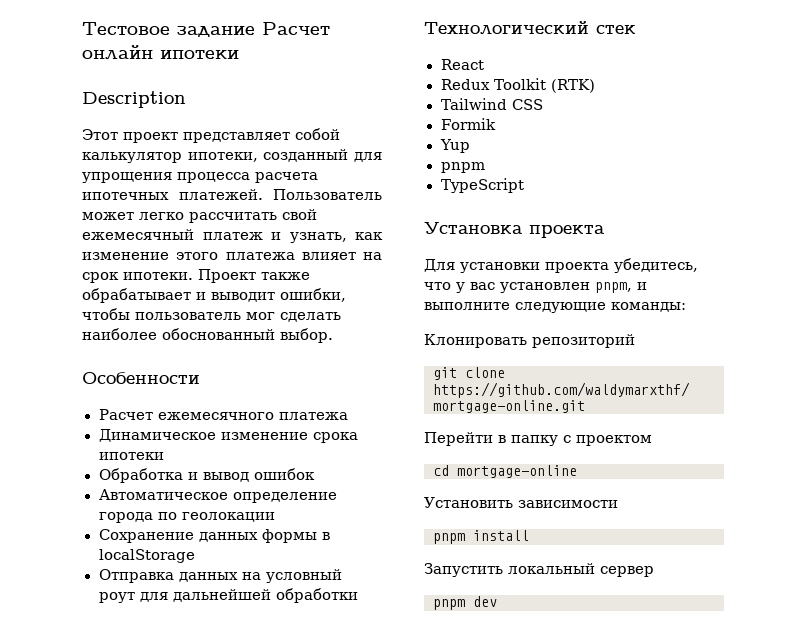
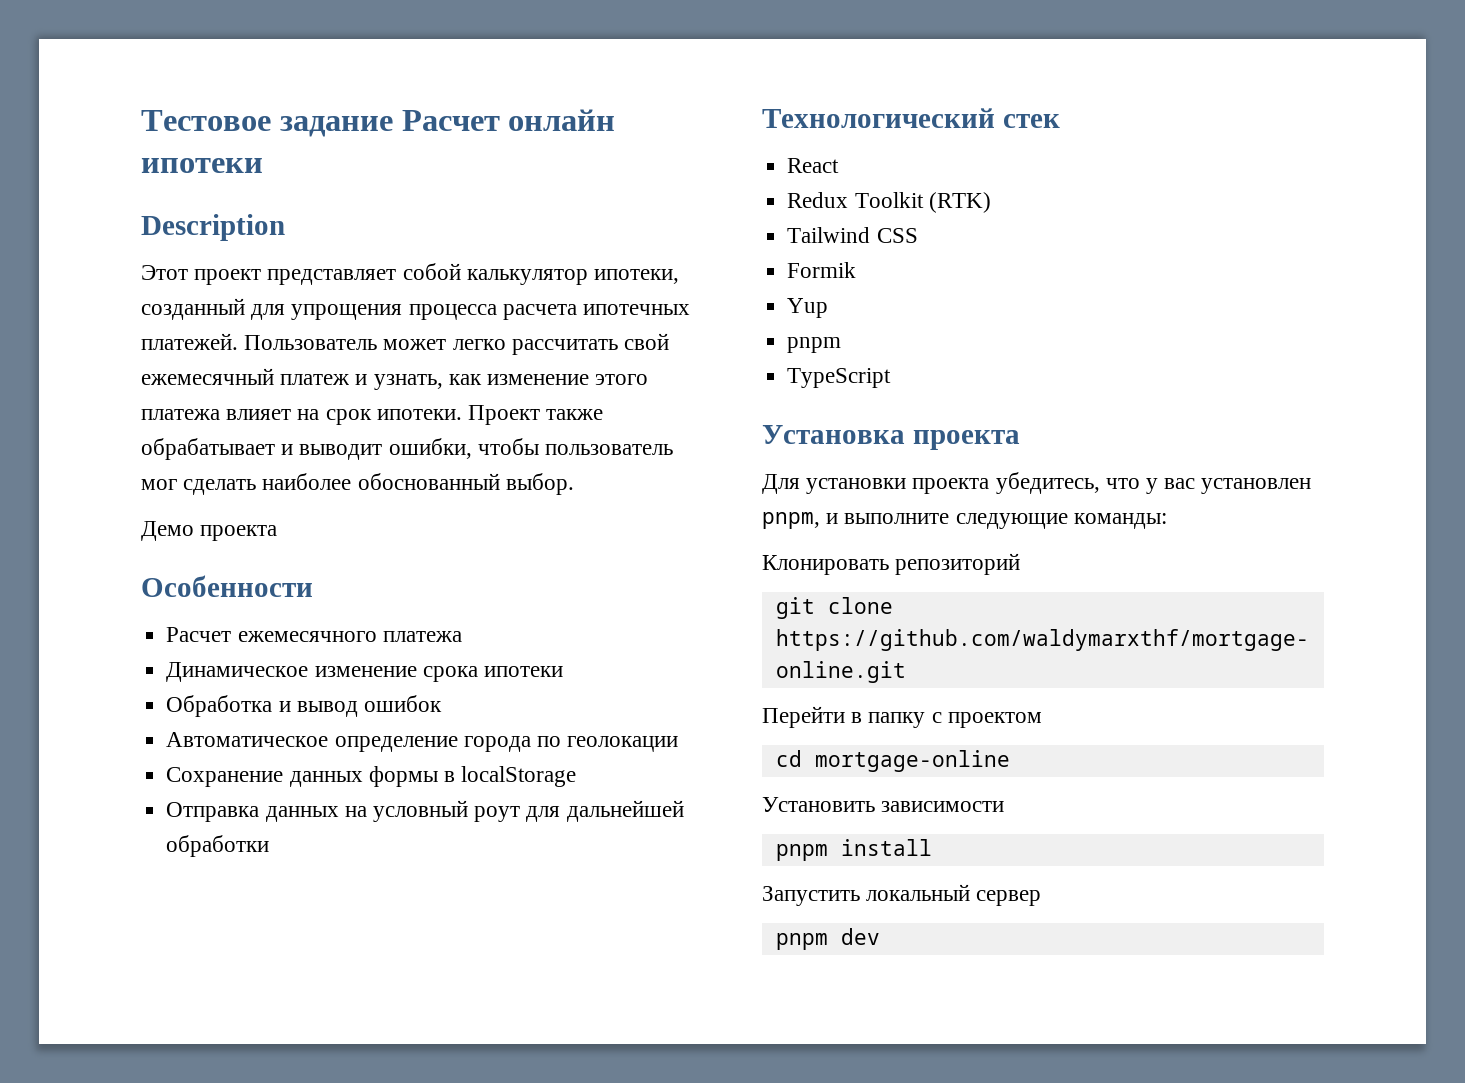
+ Демо проекта

